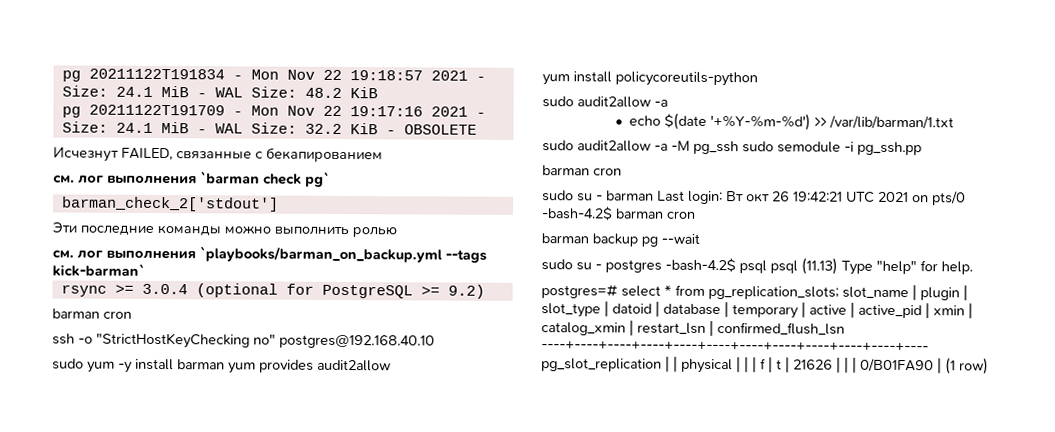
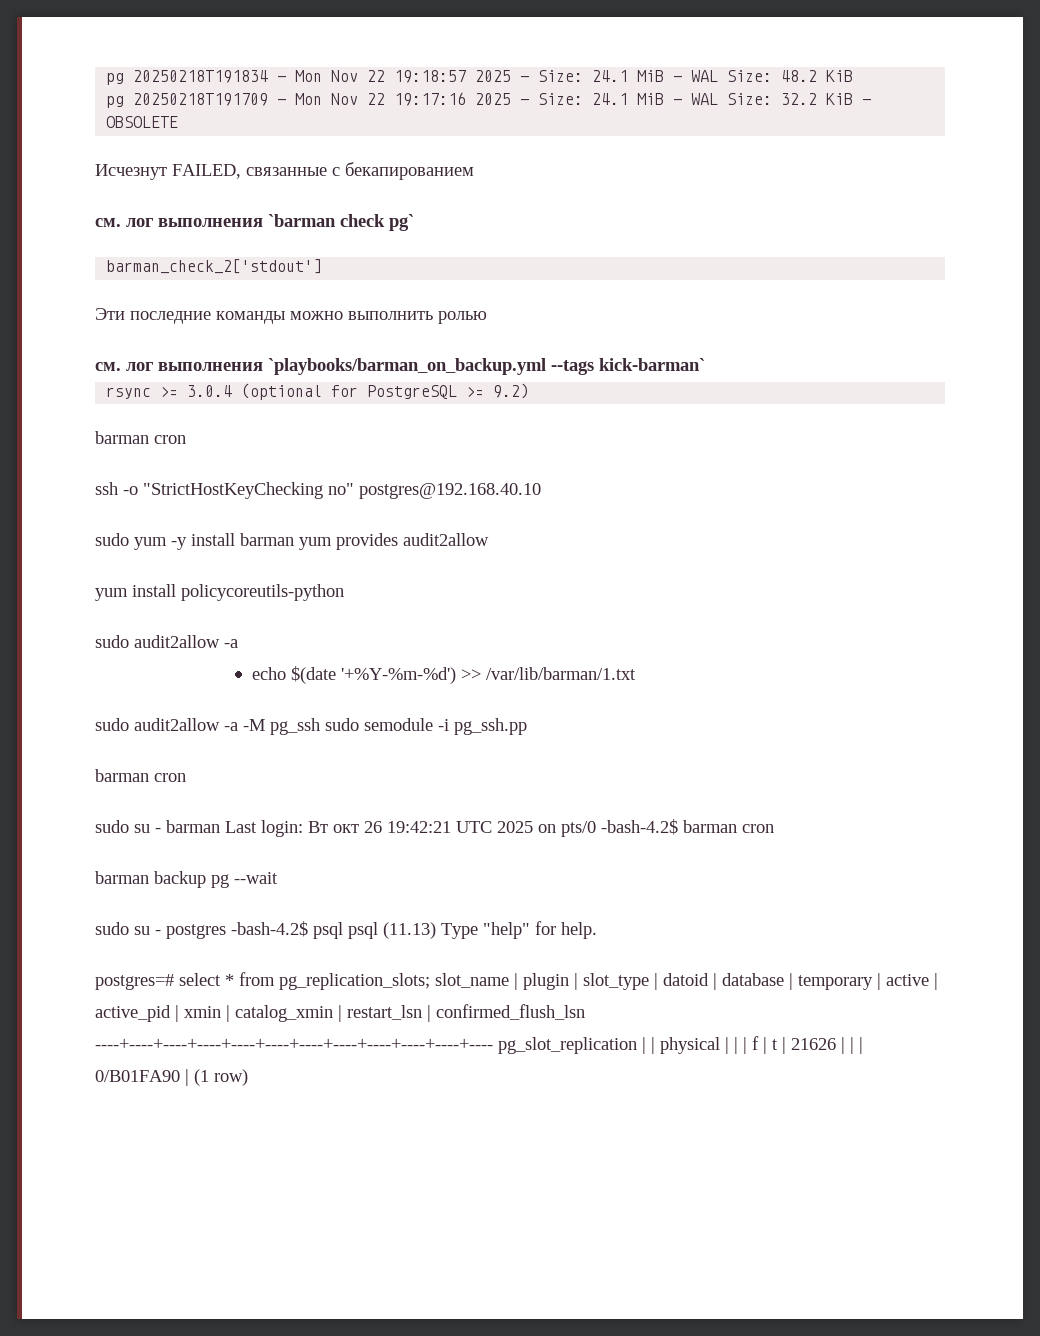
- pg 20211122T191834 - Mon Nov 22 19:18:57 2021 - Size: 24.1 MiB - WAL Size: 48.2 KiB
+ pg 20250218T191834 - Mon Nov 22 19:18:57 2025 - Size: 24.1 MiB - WAL Size: 48.2 KiB
- pg 20211122T191709 - Mon Nov 22 19:17:16 2021 - Size: 24.1 MiB - WAL Size: 32.2 KiB - OBSOLETE
+ pg 20250218T191709 - Mon Nov 22 19:17:16 2025 - Size: 24.1 MiB - WAL Size: 32.2 KiB - OBSOLETE
- sudo su - barman Last login: Вт окт 26 19:42:21 UTC 2021 on pts/0 -bash-4.2$ barman cron
+ sudo su - barman Last login: Вт окт 26 19:42:21 UTC 2025 on pts/0 -bash-4.2$ barman cron

